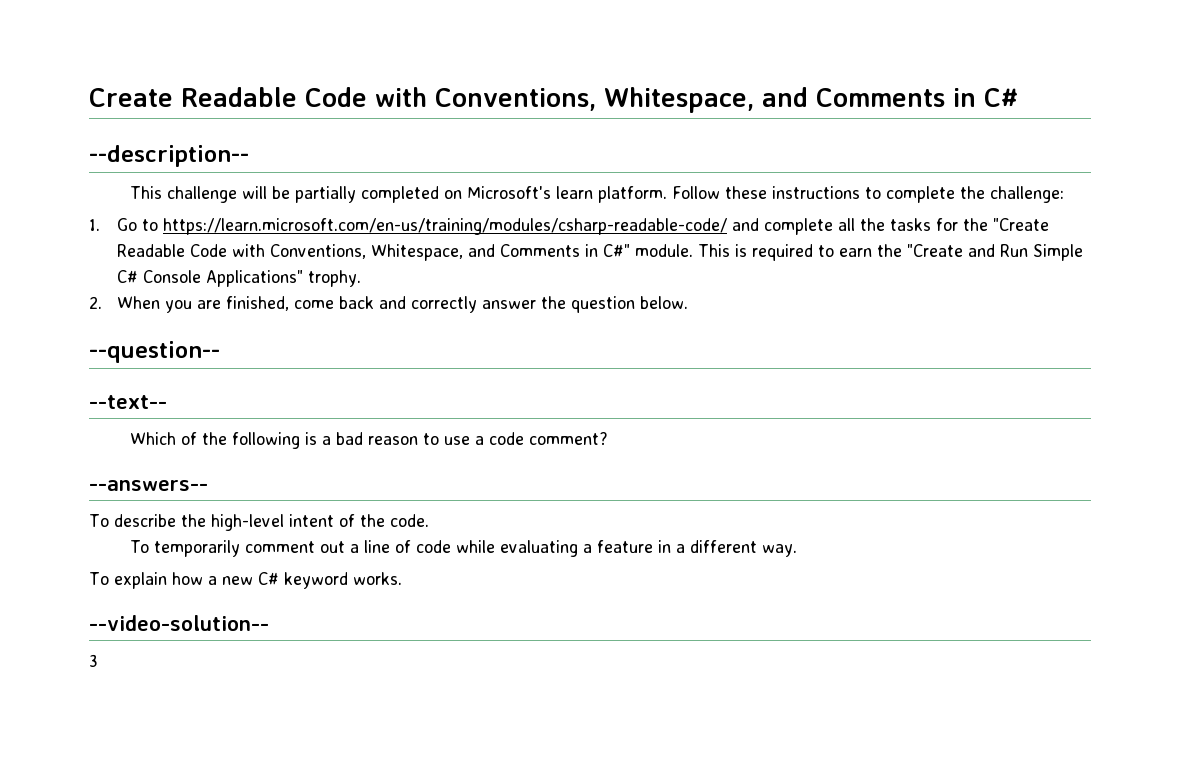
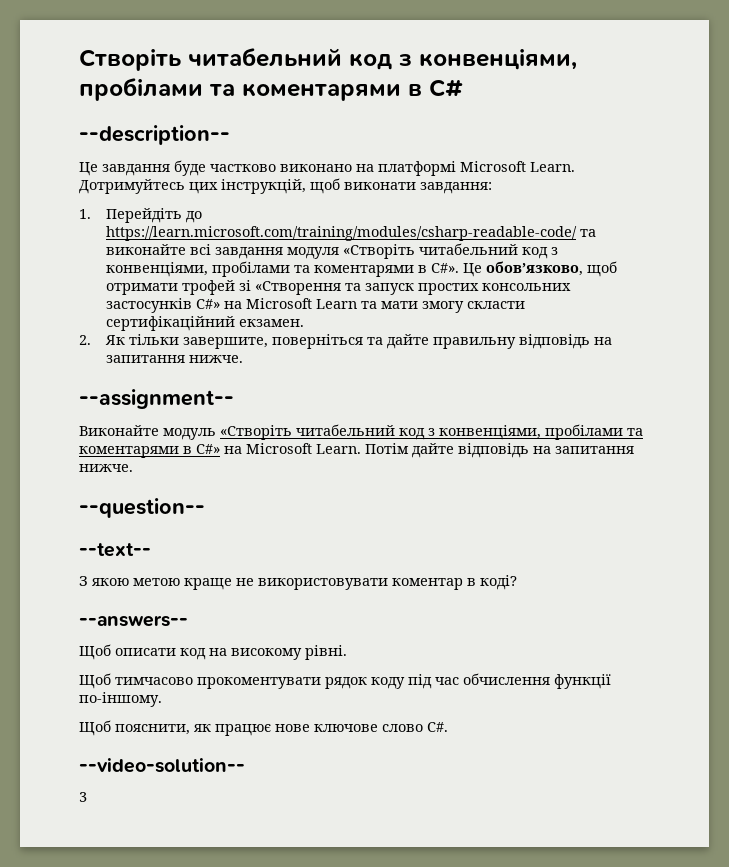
- Create Readable Code with Conventions, Whitespace, and Comments in C#
+ Створіть читабельний код з конвенціями, пробілами та коментарями в C#
  --description--
- This challenge will be partially completed on Microsoft's learn platform. Follow these instructions to complete the challenge:
- 1. Go to https://learn.microsoft.com/en-us/training/modules/csharp-readable-code/ and complete all the tasks for the "Create Readable Code with Conventions, Whitespace, and Comments in C#" module. This is required to earn the "Create and Run Simple C# Console Applications" trophy.
- 2. When you are finished, come back and correctly answer the question below.
+ Це завдання буде частково виконано на платформі Microsoft Learn. Дотримуйтесь цих інструкцій, щоб виконати завдання:
+ 1. Перейдіть до https://learn.microsoft.com/training/modules/csharp-readable-code/ та виконайте всі завдання модуля «Створіть читабельний код з конвенціями, пробілами та коментарями в C#». Це обов’язково, щоб отримати трофей зі «Створення та запуск простих консольних застосунків C#» на Microsoft Learn та мати змогу скласти сертифікаційний екзамен.
+ 2. Як тільки завершите, поверніться та дайте правильну відповідь на запитання нижче.
+ --assignment--
+ Виконайте модуль «Створіть читабельний код з конвенціями, пробілами та коментарями в C#» на Microsoft Learn. Потім дайте відповідь на запитання нижче.
  --question--
  --text--
- Which of the following is a bad reason to use a code comment?
+ З якою метою краще не використовувати коментар в коді?
  --answers--
- To describe the high-level intent of the code.
- To temporarily comment out a line of code while evaluating a feature in a different way.
- To explain how a new C# keyword works.
+ Щоб описати код на високому рівні.
+ Щоб тимчасово прокоментувати рядок коду під час обчислення функції по-іншому.
+ Щоб пояснити, як працює нове ключове слово C#.

